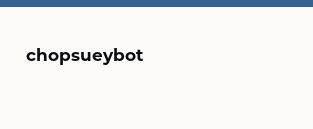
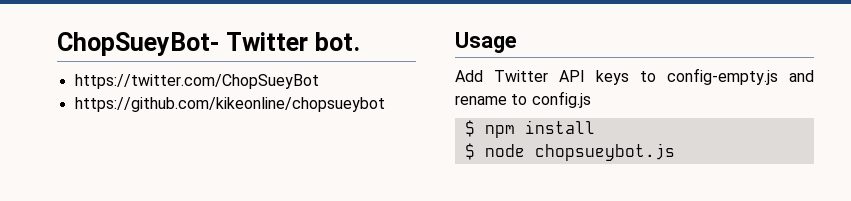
- chopsueybot
+ ChopSueyBot- Twitter bot.
+ https://twitter.com/ChopSueyBot
+ https://github.com/kikeonline/chopsueybot
+ Usage
+ Add Twitter API keys to config-empty.js and rename to config.js
+ $ npm install
+ $ node chopsueybot.js

